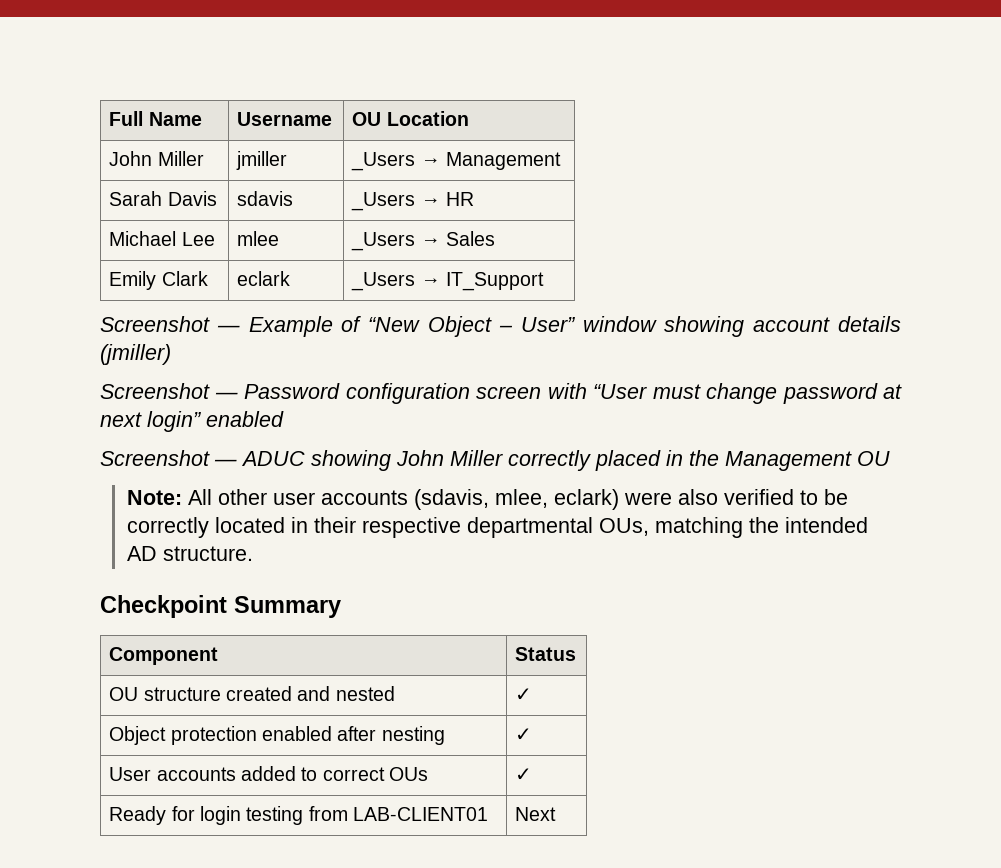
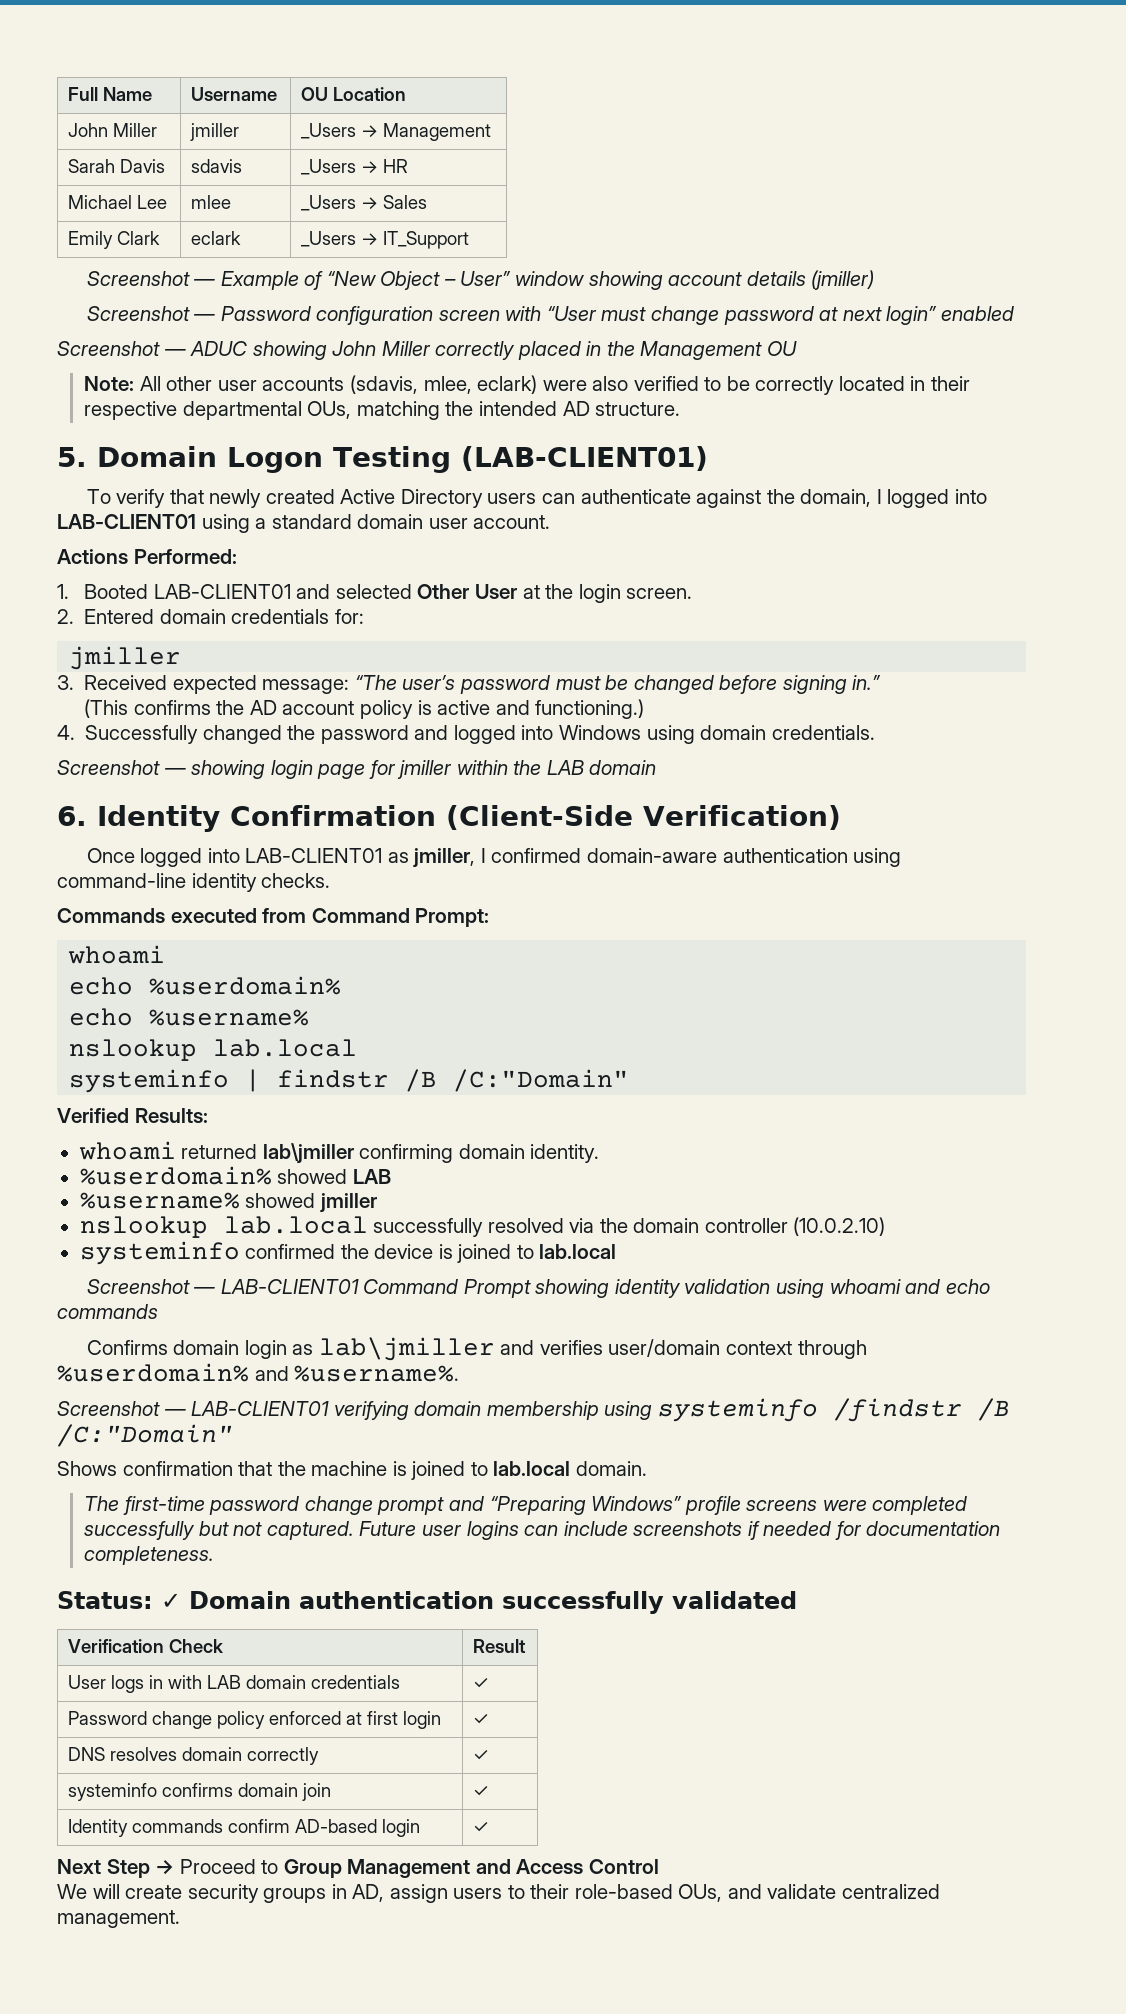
- Checkpoint Summary
- Component | Status
- OU structure created and nested | ✓
- Object protection enabled after nesting | ✓
- User accounts added to correct OUs | ✓
- Ready for login testing from LAB-CLIENT01 | Next
+ 5. Domain Logon Testing (LAB-CLIENT01)
+ To verify that newly created Active Directory users can authenticate against the domain, I logged into LAB-CLIENT01 using a standard domain user account.
+ Actions Performed:
+ 1. Booted LAB-CLIENT01 and selected Other User at the login screen.
+ 2. Entered domain credentials for:
+ jmiller
+ 3. Received expected message: “The user’s password must be changed before signing in.”
+ (This confirms the AD account policy is active and functioning.)
+ 4. Successfully changed the password and logged into Windows using domain credentials.
+ Screenshot — showing login page for jmiller within the LAB domain
+ 6. Identity Confirmation (Client-Side Verification)
+ Once logged into LAB-CLIENT01 as jmiller, I confirmed domain-aware authentication using command-line identity checks.
+ Commands executed from Command Prompt:
+ whoami
+ echo %userdomain%
+ echo %username%
+ nslookup lab.local
+ systeminfo | findstr /B /C:"Domain"
+ Verified Results:
+ whoami returned lab\jmiller confirming domain identity.
+ %userdomain% showed LAB
+ %username% showed jmiller
+ nslookup lab.local successfully resolved via the domain controller (10.0.2.10)
+ systeminfo confirmed the device is joined to lab.local
+ Screenshot — LAB-CLIENT01 Command Prompt showing identity validation using whoami and echo commands
+ Confirms domain login as lab\jmiller and verifies user/domain context through %userdomain% and %username%.
+ Screenshot — LAB-CLIENT01 verifying domain membership using systeminfo /findstr /B /C:"Domain"
+ Shows confirmation that the machine is joined to lab.local domain.
+ The first-time password change prompt and “Preparing Windows” profile screens were completed successfully but not captured. Future user logins can include screenshots if needed for documentation completeness.
+ Status: ✓ Domain authentication successfully validated
+ Verification Check | Result
+ User logs in with LAB domain credentials | ✓
+ Password change policy enforced at first login | ✓
+ DNS resolves domain correctly | ✓
+ systeminfo confirms domain join | ✓
+ Identity commands confirm AD-based login | ✓
+ Next Step → Proceed to Group Management and Access Control
+ We will create security groups in AD, assign users to their role-based OUs, and validate centralized management.

